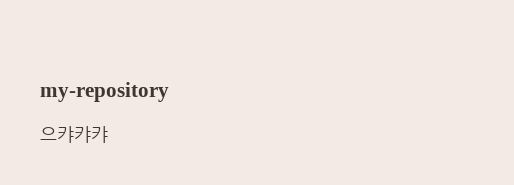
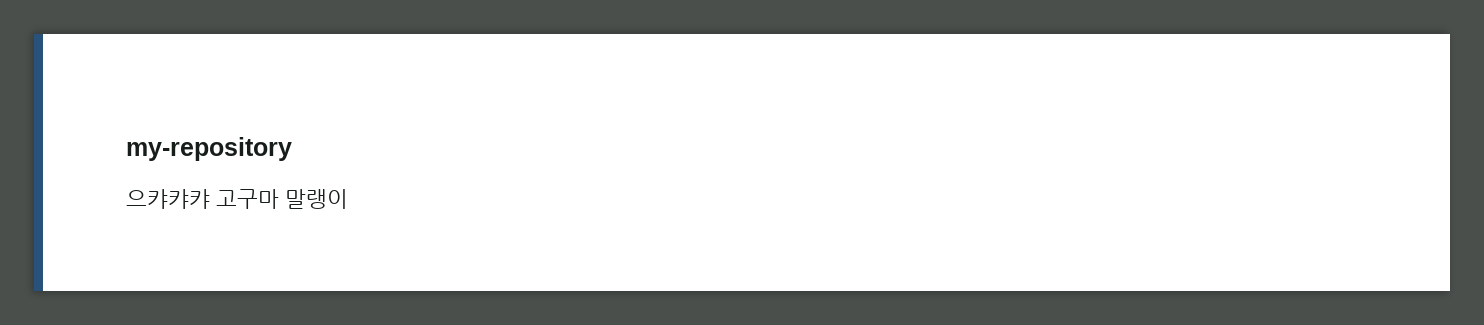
- 으캬캬캬
+ 으캬캬캬 고구마 말랭이

